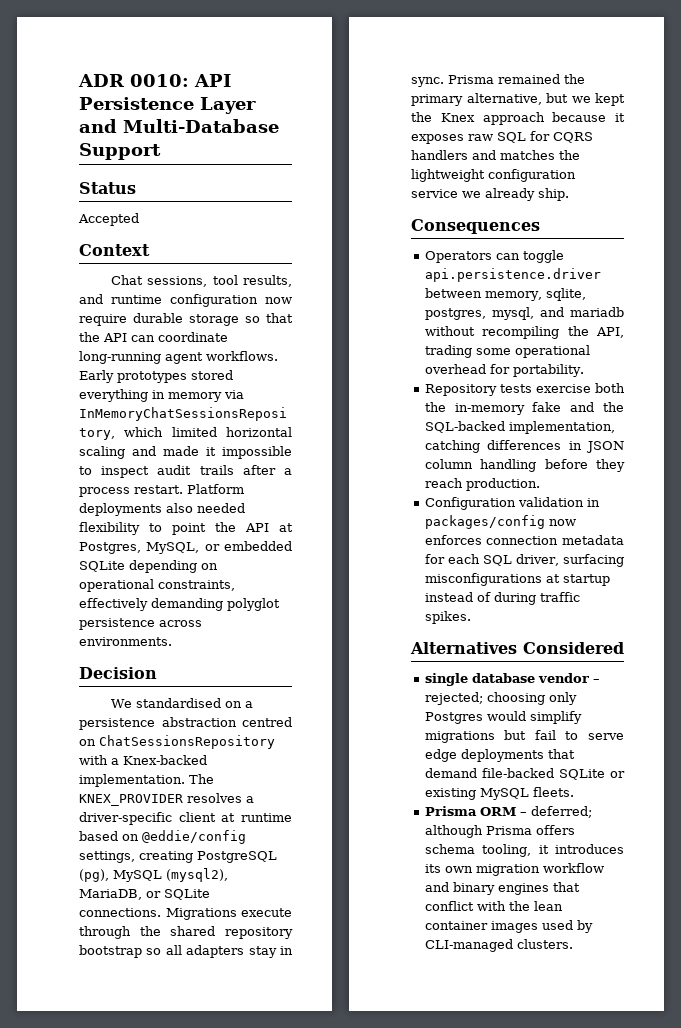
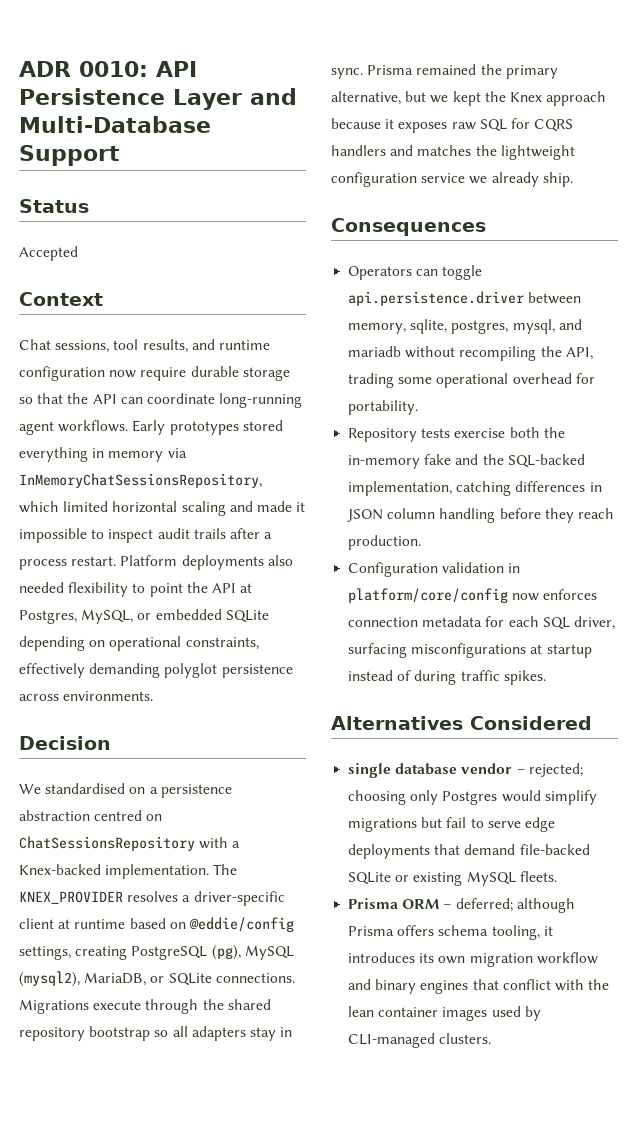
- Configuration validation in packages/config now enforces connection metadata for each SQL driver, surfacing misconfigurations at startup instead of during traffic spikes.
+ Configuration validation in platform/core/config now enforces connection metadata for each SQL driver, surfacing misconfigurations at startup instead of during traffic spikes.

